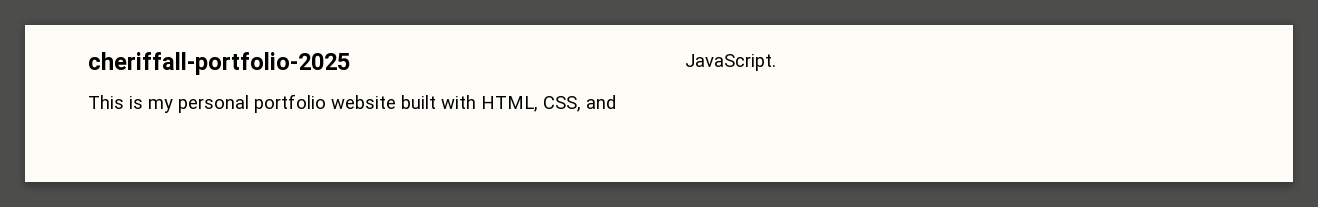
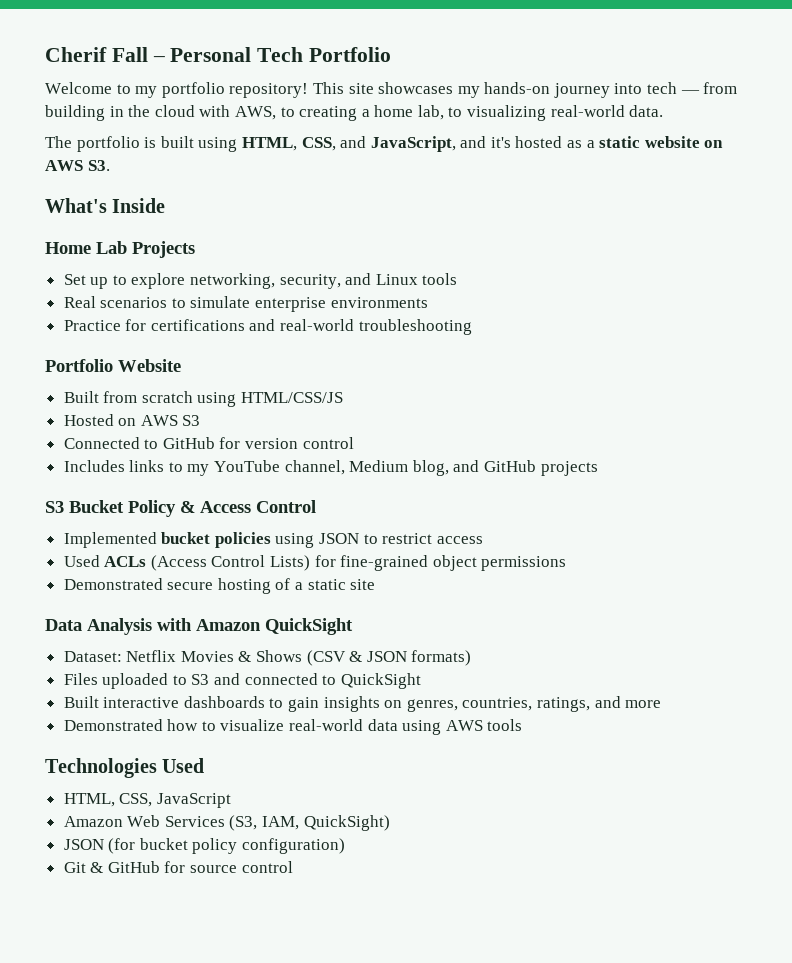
- cheriffall-portfolio-2025
- This is my personal portfolio website built with HTML, CSS, and JavaScript.
+ Cherif Fall – Personal Tech Portfolio
+ Welcome to my portfolio repository! This site showcases my hands-on journey into tech — from building in the cloud with AWS, to creating a home lab, to visualizing real-world data.
+ The portfolio is built using HTML, CSS, and JavaScript, and it's hosted as a static website on AWS S3.
+ What's Inside
+ Home Lab Projects
+ Set up to explore networking, security, and Linux tools
+ Real scenarios to simulate enterprise environments
+ Practice for certifications and real-world troubleshooting
+ Portfolio Website
+ Built from scratch using HTML/CSS/JS
+ Hosted on AWS S3
+ Connected to GitHub for version control
+ Includes links to my YouTube channel, Medium blog, and GitHub projects
+ S3 Bucket Policy & Access Control
+ Implemented bucket policies using JSON to restrict access
+ Used ACLs (Access Control Lists) for fine-grained object permissions
+ Demonstrated secure hosting of a static site
+ Data Analysis with Amazon QuickSight
+ Dataset: Netflix Movies & Shows (CSV & JSON formats)
+ Files uploaded to S3 and connected to QuickSight
+ Built interactive dashboards to gain insights on genres, countries, ratings, and more
+ Demonstrated how to visualize real-world data using AWS tools
+ Technologies Used
+ HTML, CSS, JavaScript
+ Amazon Web Services (S3, IAM, QuickSight)
+ JSON (for bucket policy configuration)
+ Git & GitHub for source control

